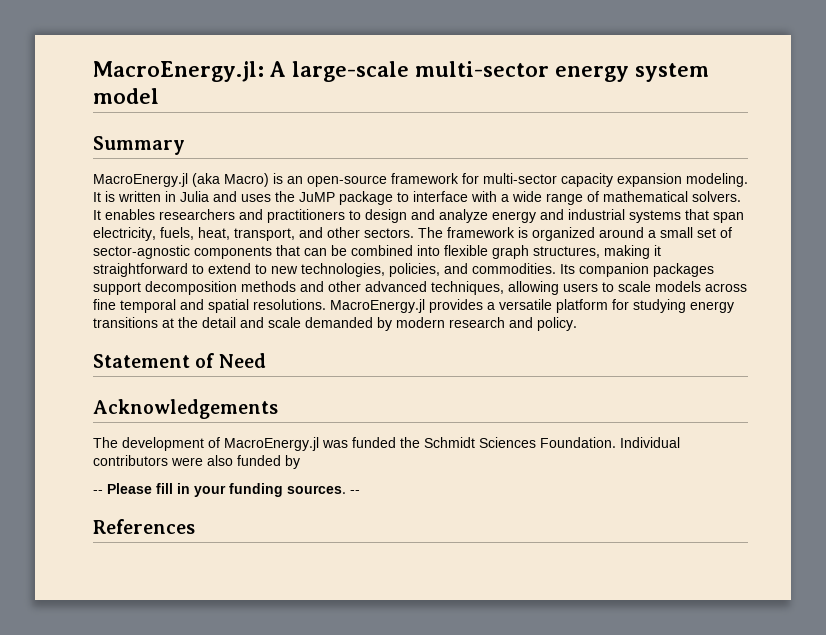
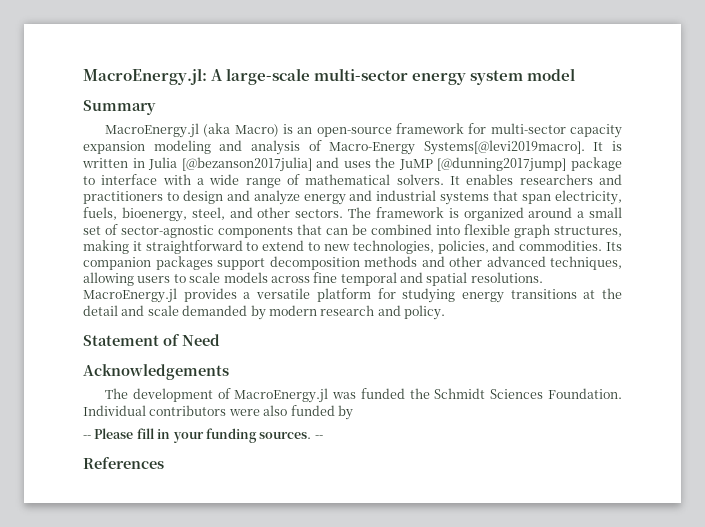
- MacroEnergy.jl (aka Macro) is an open-source framework for multi-sector capacity expansion modeling.
+ MacroEnergy.jl (aka Macro) is an open-source framework for multi-sector capacity expansion modeling and analysis of Macro-Energy Systems[@levi2019macro].
- It is written in Julia and uses the JuMP package to interface with a wide range of mathematical solvers.
+ It is written in Julia [@bezanson2017julia] and uses the JuMP [@dunning2017jump] package to interface with a wide range of mathematical solvers.
- It enables researchers and practitioners to design and analyze energy and industrial systems that span electricity, fuels, heat, transport, and other sectors.
+ It enables researchers and practitioners to design and analyze energy and industrial systems that span electricity, fuels, bioenergy, steel, and other sectors.

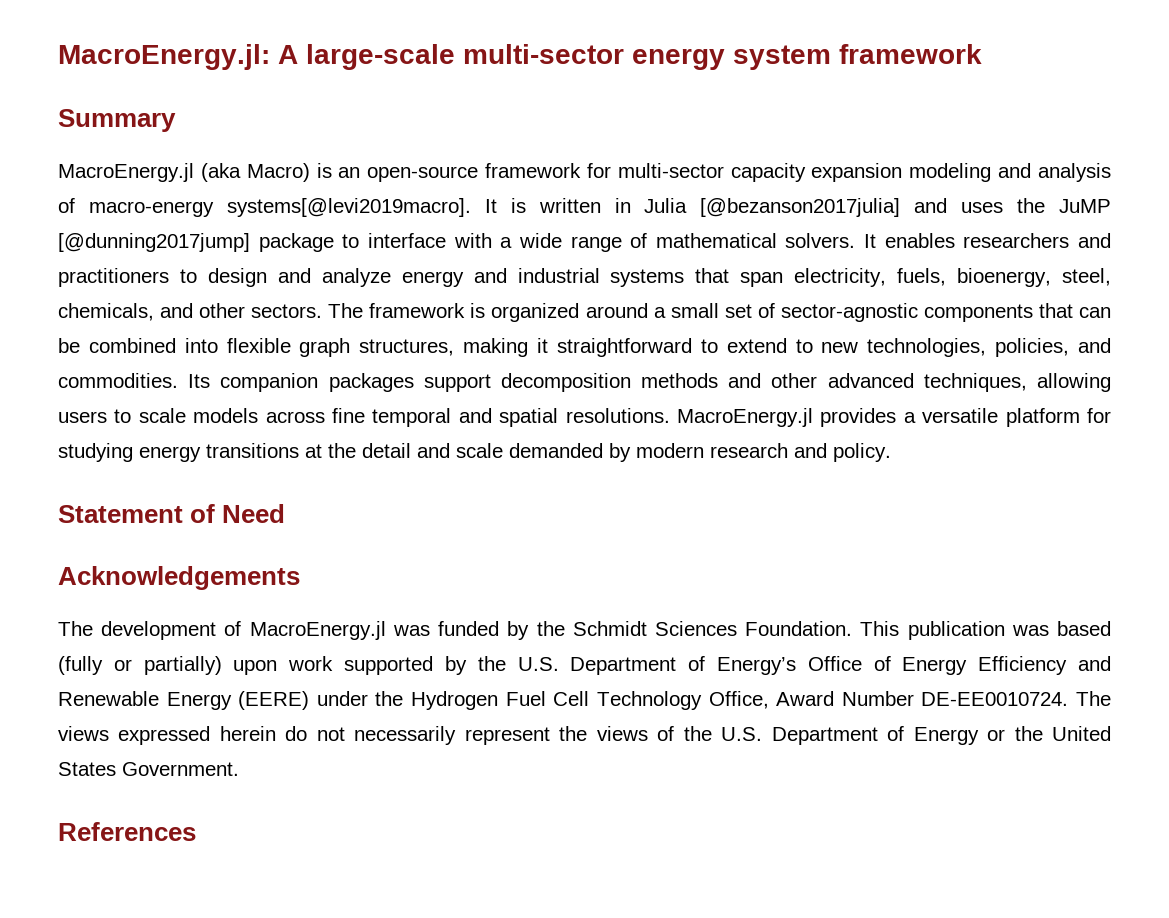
- MacroEnergy.jl: A large-scale multi-sector energy system model
+ MacroEnergy.jl: A large-scale multi-sector energy system framework
- MacroEnergy.jl (aka Macro) is an open-source framework for multi-sector capacity expansion modeling and analysis of Macro-Energy Systems[@levi2019macro].
+ MacroEnergy.jl (aka Macro) is an open-source framework for multi-sector capacity expansion modeling and analysis of macro-energy systems[@levi2019macro].
- It enables researchers and practitioners to design and analyze energy and industrial systems that span electricity, fuels, bioenergy, steel, and other sectors.
+ It enables researchers and practitioners to design and analyze energy and industrial systems that span electricity, fuels, bioenergy, steel, chemicals, and other sectors.
- The development of MacroEnergy.jl was funded the Schmidt Sciences Foundation.
+ The development of MacroEnergy.jl was funded by the Schmidt Sciences Foundation.
- Individual contributors were also funded by
- -- Please fill in your funding sources. --
+ This publication was based (fully or partially) upon work supported by the U.S. Department of Energy’s Office of Energy Efficiency and Renewable Energy (EERE) under the Hydrogen Fuel Cell Technology Office, Award Number DE-EE0010724. The views expressed herein do not necessarily represent the views of the U.S. Department of Energy or the United States Government.

